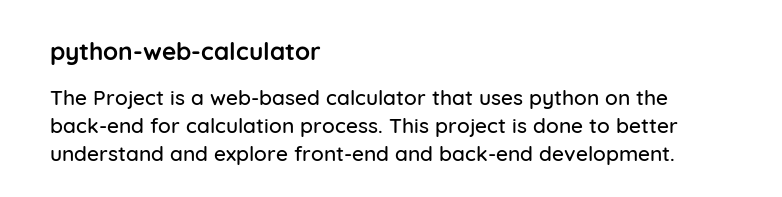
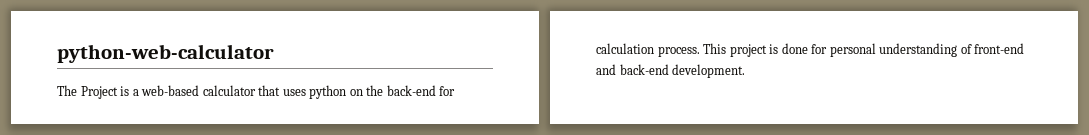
- This project is done to better understand and explore front-end and back-end development.
+ This project is done for personal understanding of front-end and back-end development.

